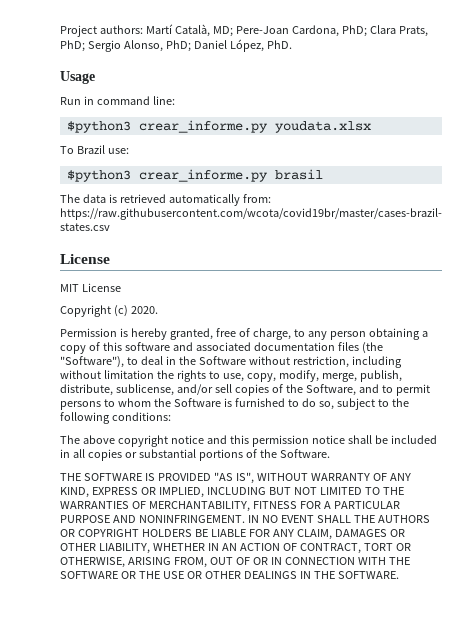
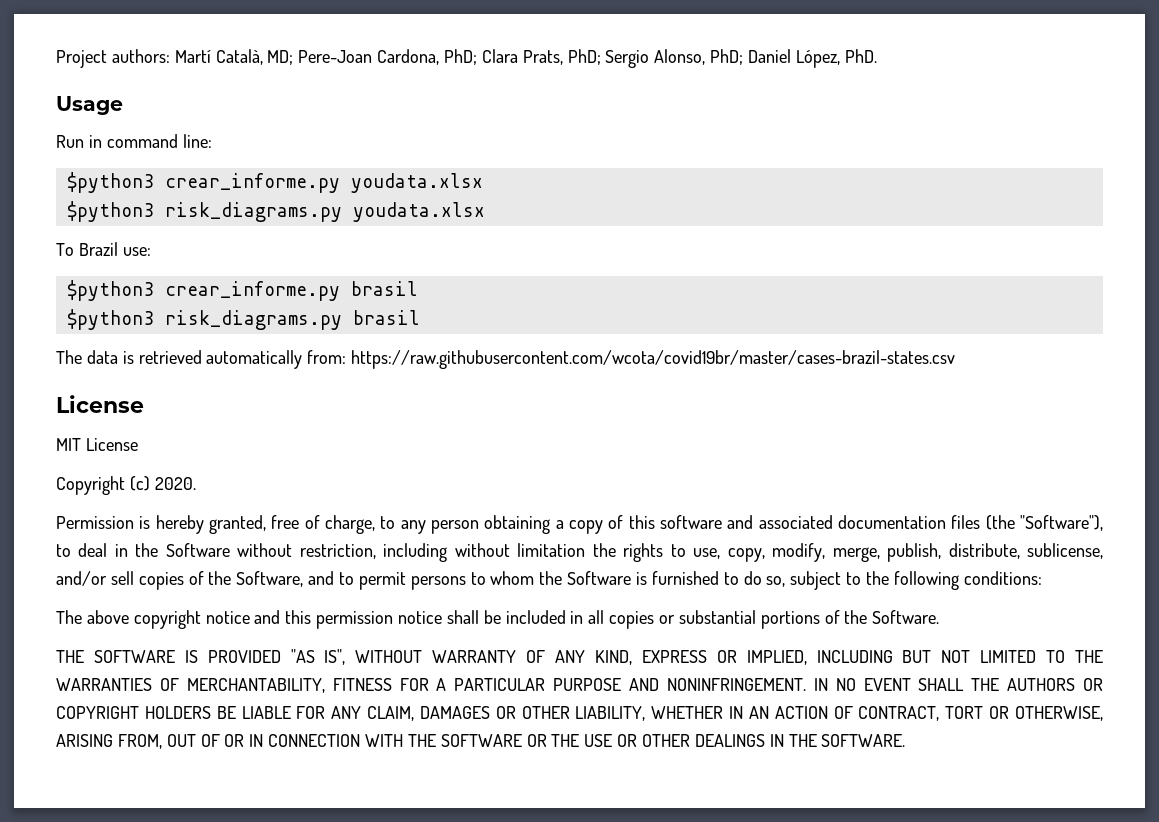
+ $python3 risk_diagrams.py youdata.xlsx
+ $python3 risk_diagrams.py brasil

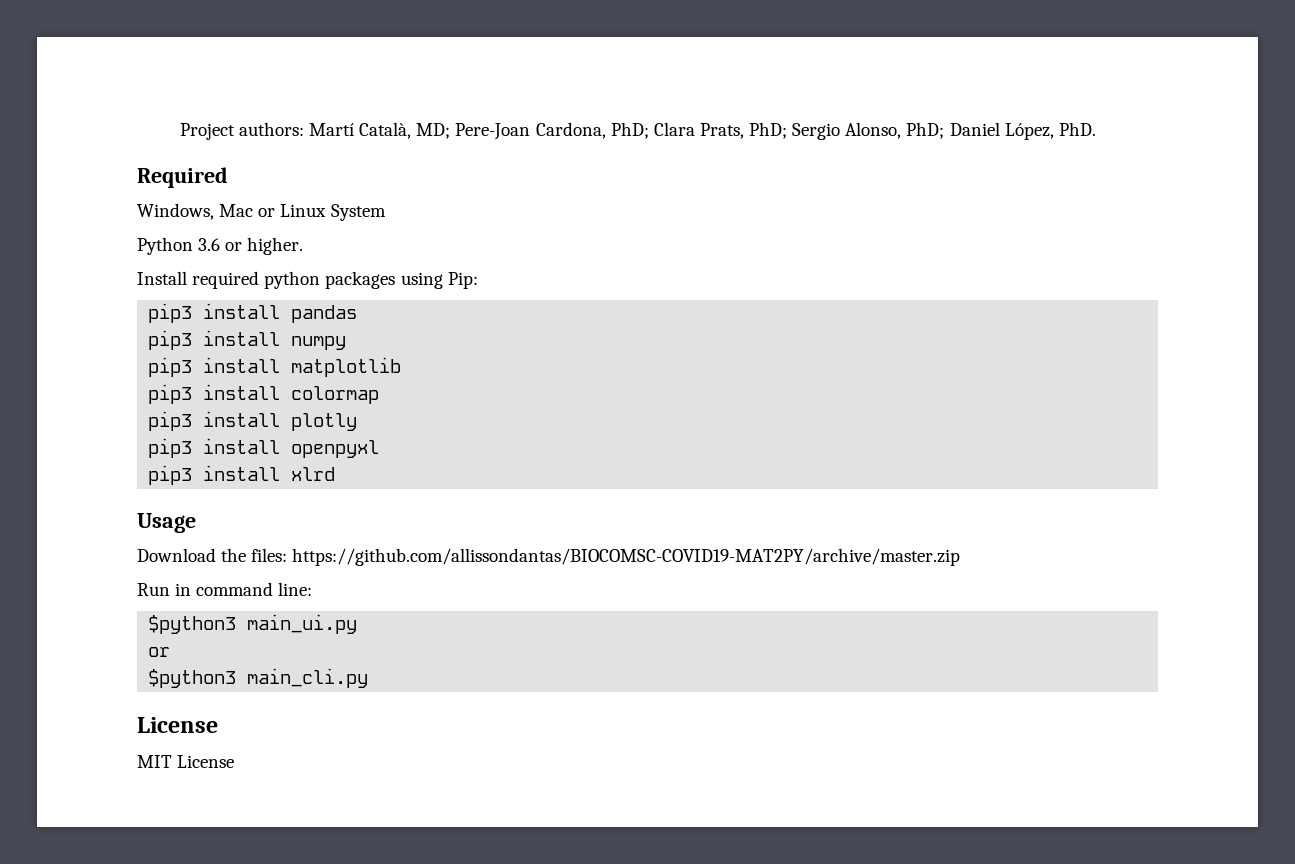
+ Required
+ Windows, Mac or Linux System
+ Python 3.6 or higher.
+ Install required python packages using Pip:
+ pip3 install pandas
+ pip3 install numpy
+ pip3 install matplotlib
+ pip3 install colormap
+ pip3 install plotly
+ pip3 install openpyxl
+ pip3 install xlrd
  Usage
+ Download the files: https://github.com/allissondantas/BIOCOMSC-COVID19-MAT2PY/archive/master.zip
- $python3 crear_informe.py youdata.xlsx
- $python3 risk_diagrams.py youdata.xlsx
- To Brazil use:
- $python3 crear_informe.py brasil
- $python3 risk_diagrams.py brasil
- The data is retrieved automatically from: https://raw.githubusercontent.com/wcota/covid19br/master/cases-brazil-states.csv
+ $python3 main_ui.py
+ or
+ $python3 main_cli.py
  License
  MIT License
- Copyright (c) 2020.
- Permission is hereby granted, free of charge, to any person obtaining a copy of this software and associated documentation files (the "Software"), to deal in the Software without restriction, including without limitation the rights to use, copy, modify, merge, publish, distribute, sublicense, and/or sell copies of the Software, and to permit persons to whom the Software is furnished to do so, subject to the following conditions:
- The above copyright notice and this permission notice shall be included in all copies or substantial portions of the Software.
- THE SOFTWARE IS PROVIDED "AS IS", WITHOUT WARRANTY OF ANY KIND, EXPRESS OR IMPLIED, INCLUDING BUT NOT LIMITED TO THE WARRANTIES OF MERCHANTABILITY, FITNESS FOR A PARTICULAR PURPOSE AND NONINFRINGEMENT. IN NO EVENT SHALL THE AUTHORS OR COPYRIGHT HOLDERS BE LIABLE FOR ANY CLAIM, DAMAGES OR OTHER LIABILITY, WHETHER IN AN ACTION OF CONTRACT, TORT OR OTHERWISE, ARISING FROM, OUT OF OR IN CONNECTION WITH THE SOFTWARE OR THE USE OR OTHER DEALINGS IN THE SOFTWARE.

